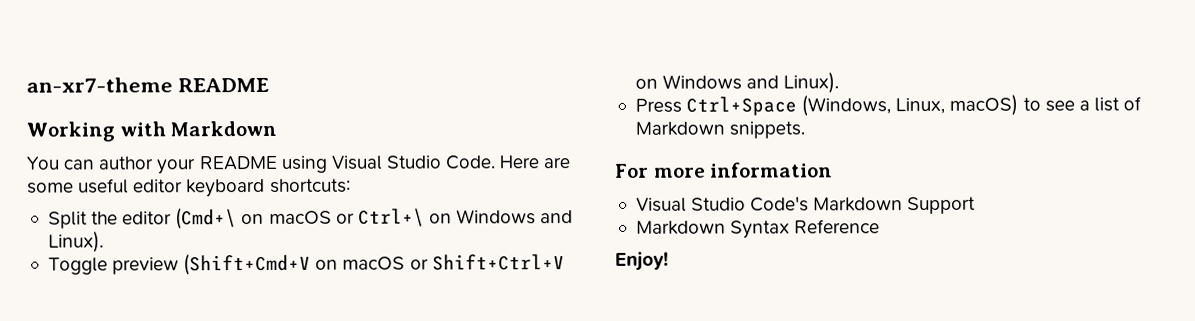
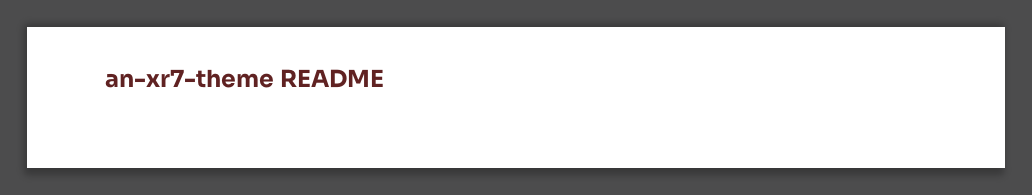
- Working with Markdown
- You can author your README using Visual Studio Code. Here are some useful editor keyboard shortcuts:
- Split the editor (Cmd+\ on macOS or Ctrl+\ on Windows and Linux).
- Toggle preview (Shift+Cmd+V on macOS or Shift+Ctrl+V on Windows and Linux).
- Press Ctrl+Space (Windows, Linux, macOS) to see a list of Markdown snippets.
- For more information
- Visual Studio Code's Markdown Support
- Markdown Syntax Reference
- Enjoy!

